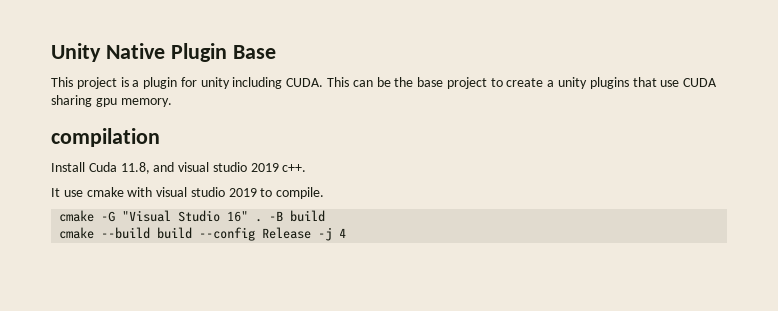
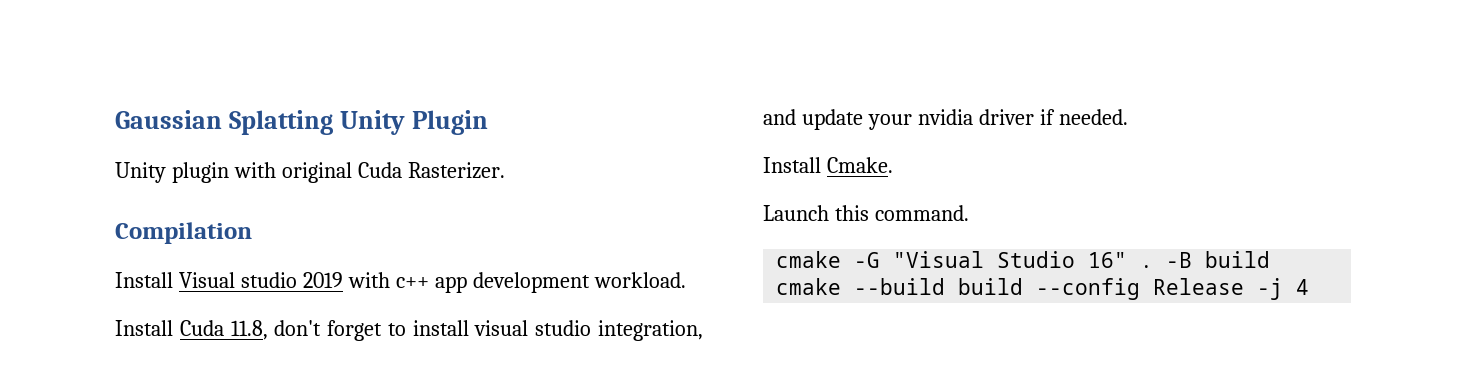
- Unity Native Plugin Base
- This project is a plugin for unity including CUDA. This can be the base project to create a unity plugins that use CUDA sharing gpu memory.
- compilation
- Install Cuda 11.8, and visual studio 2019 c++.
- It use cmake with visual studio 2019 to compile.
+ Gaussian Splatting Unity Plugin
+ Unity plugin with original Cuda Rasterizer.
+ Compilation
+ Install Visual studio 2019 with c++ app development workload.
+ Install Cuda 11.8, don't forget to install visual studio integration, and update your nvidia driver if needed.
+ Install Cmake.
+ Launch this command.

